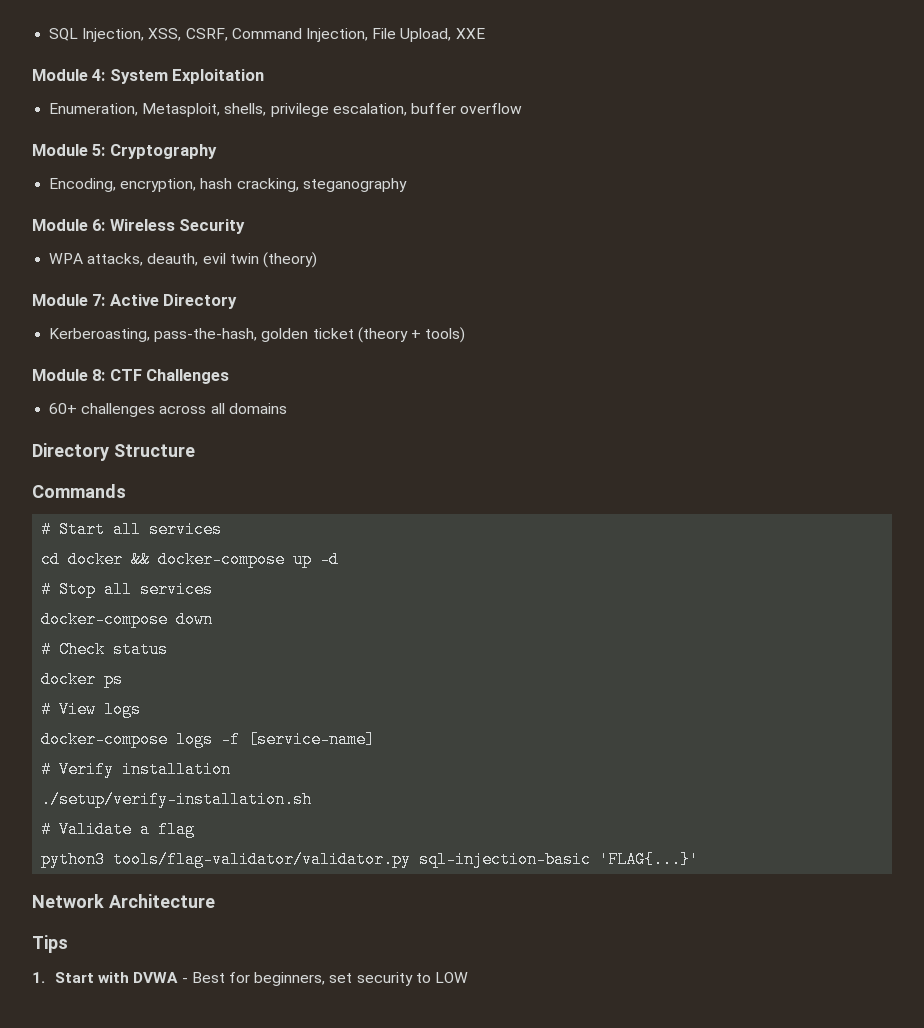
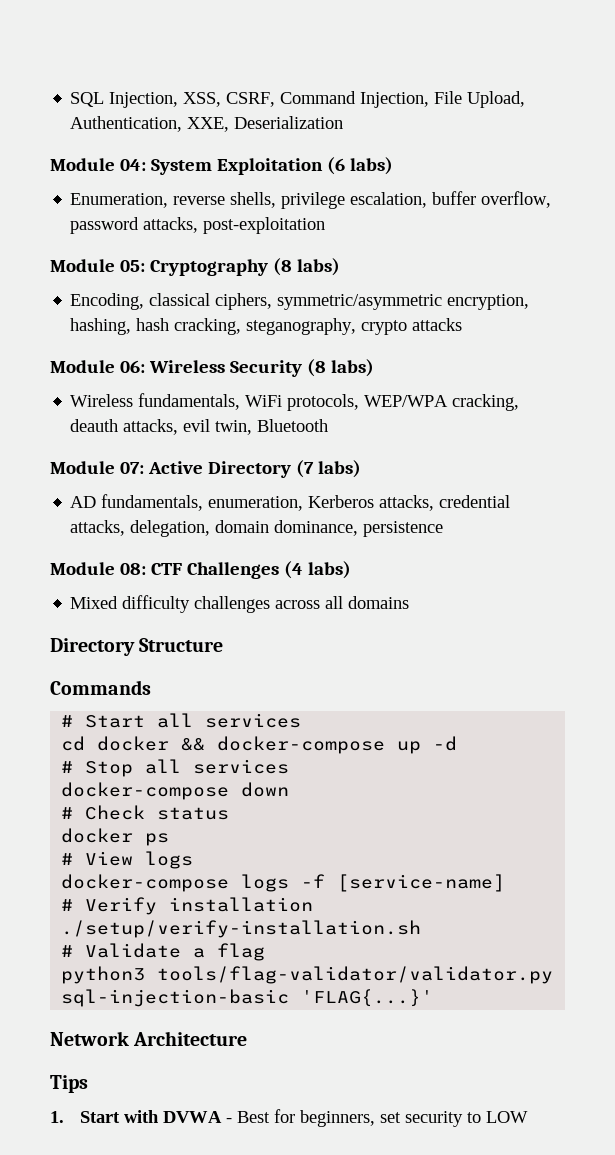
- SQL Injection, XSS, CSRF, Command Injection, File Upload, XXE
- Module 4: System Exploitation
+ SQL Injection, XSS, CSRF, Command Injection, File Upload, Authentication, XXE, Deserialization
+ Module 04: System Exploitation (6 labs)
- Enumeration, Metasploit, shells, privilege escalation, buffer overflow
- Module 5: Cryptography
+ Enumeration, reverse shells, privilege escalation, buffer overflow, password attacks, post-exploitation
+ Module 05: Cryptography (8 labs)
- Encoding, encryption, hash cracking, steganography
- Module 6: Wireless Security
- WPA attacks, deauth, evil twin (theory)
- Module 7: Active Directory
- Kerberoasting, pass-the-hash, golden ticket (theory + tools)
- Module 8: CTF Challenges
- 60+ challenges across all domains
+ Encoding, classical ciphers, symmetric/asymmetric encryption, hashing, hash cracking, steganography, crypto attacks
+ Module 06: Wireless Security (8 labs)
+ Wireless fundamentals, WiFi protocols, WEP/WPA cracking, deauth attacks, evil twin, Bluetooth
+ Module 07: Active Directory (7 labs)
+ AD fundamentals, enumeration, Kerberos attacks, credential attacks, delegation, domain dominance, persistence
+ Module 08: CTF Challenges (4 labs)
+ Mixed difficulty challenges across all domains

